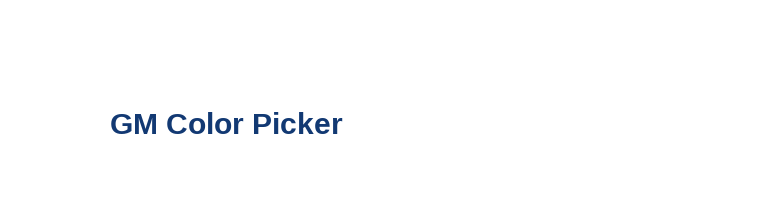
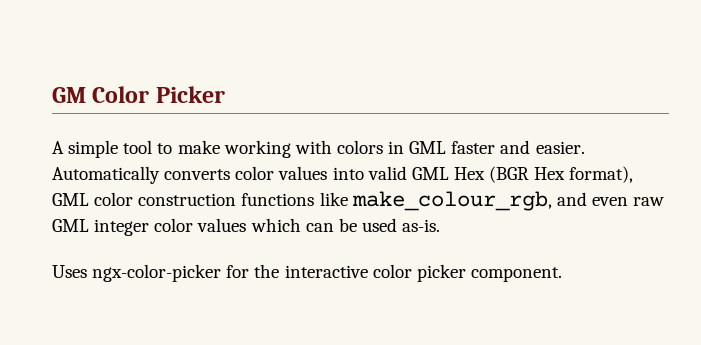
+ A simple tool to make working with colors in GML faster and easier. Automatically converts color values into valid GML Hex (BGR Hex format), GML color construction functions like make_colour_rgb, and even raw GML integer color values which can be used as-is.
+ Uses ngx-color-picker for the interactive color picker component.

